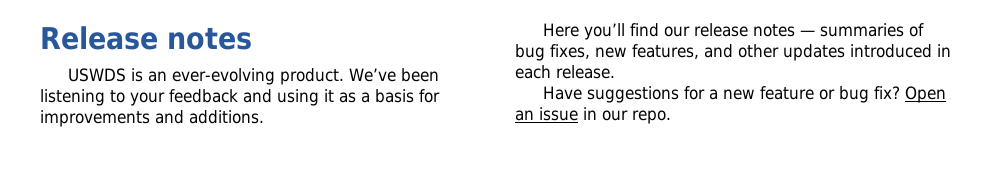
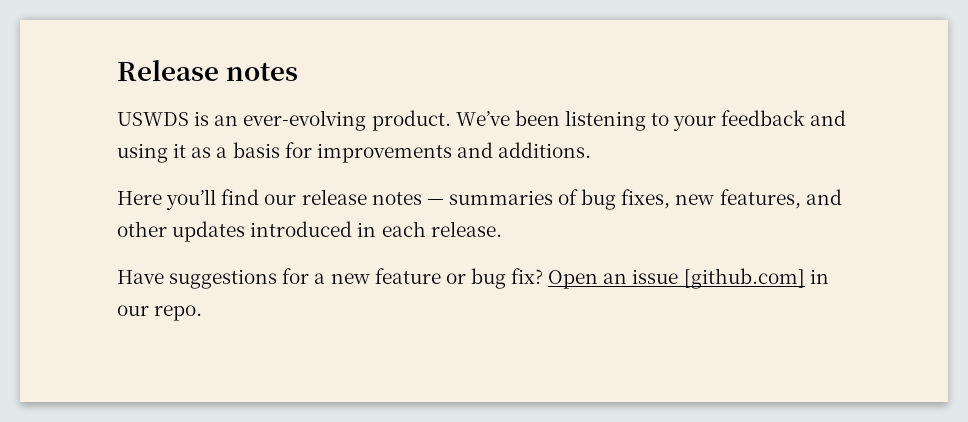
- Open an issue in our repo.
+ Open an issue [github.com] in our repo.

